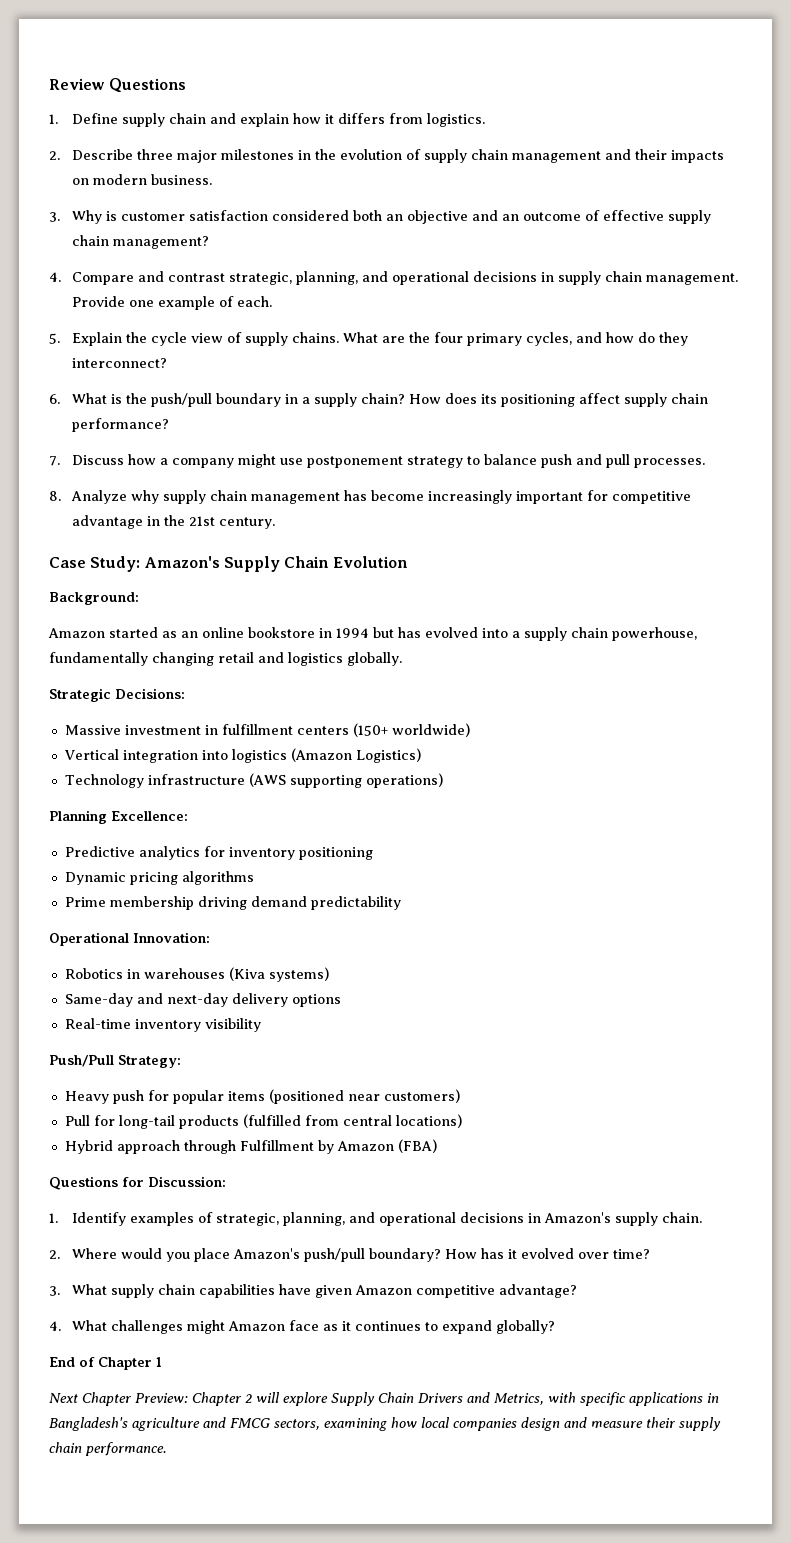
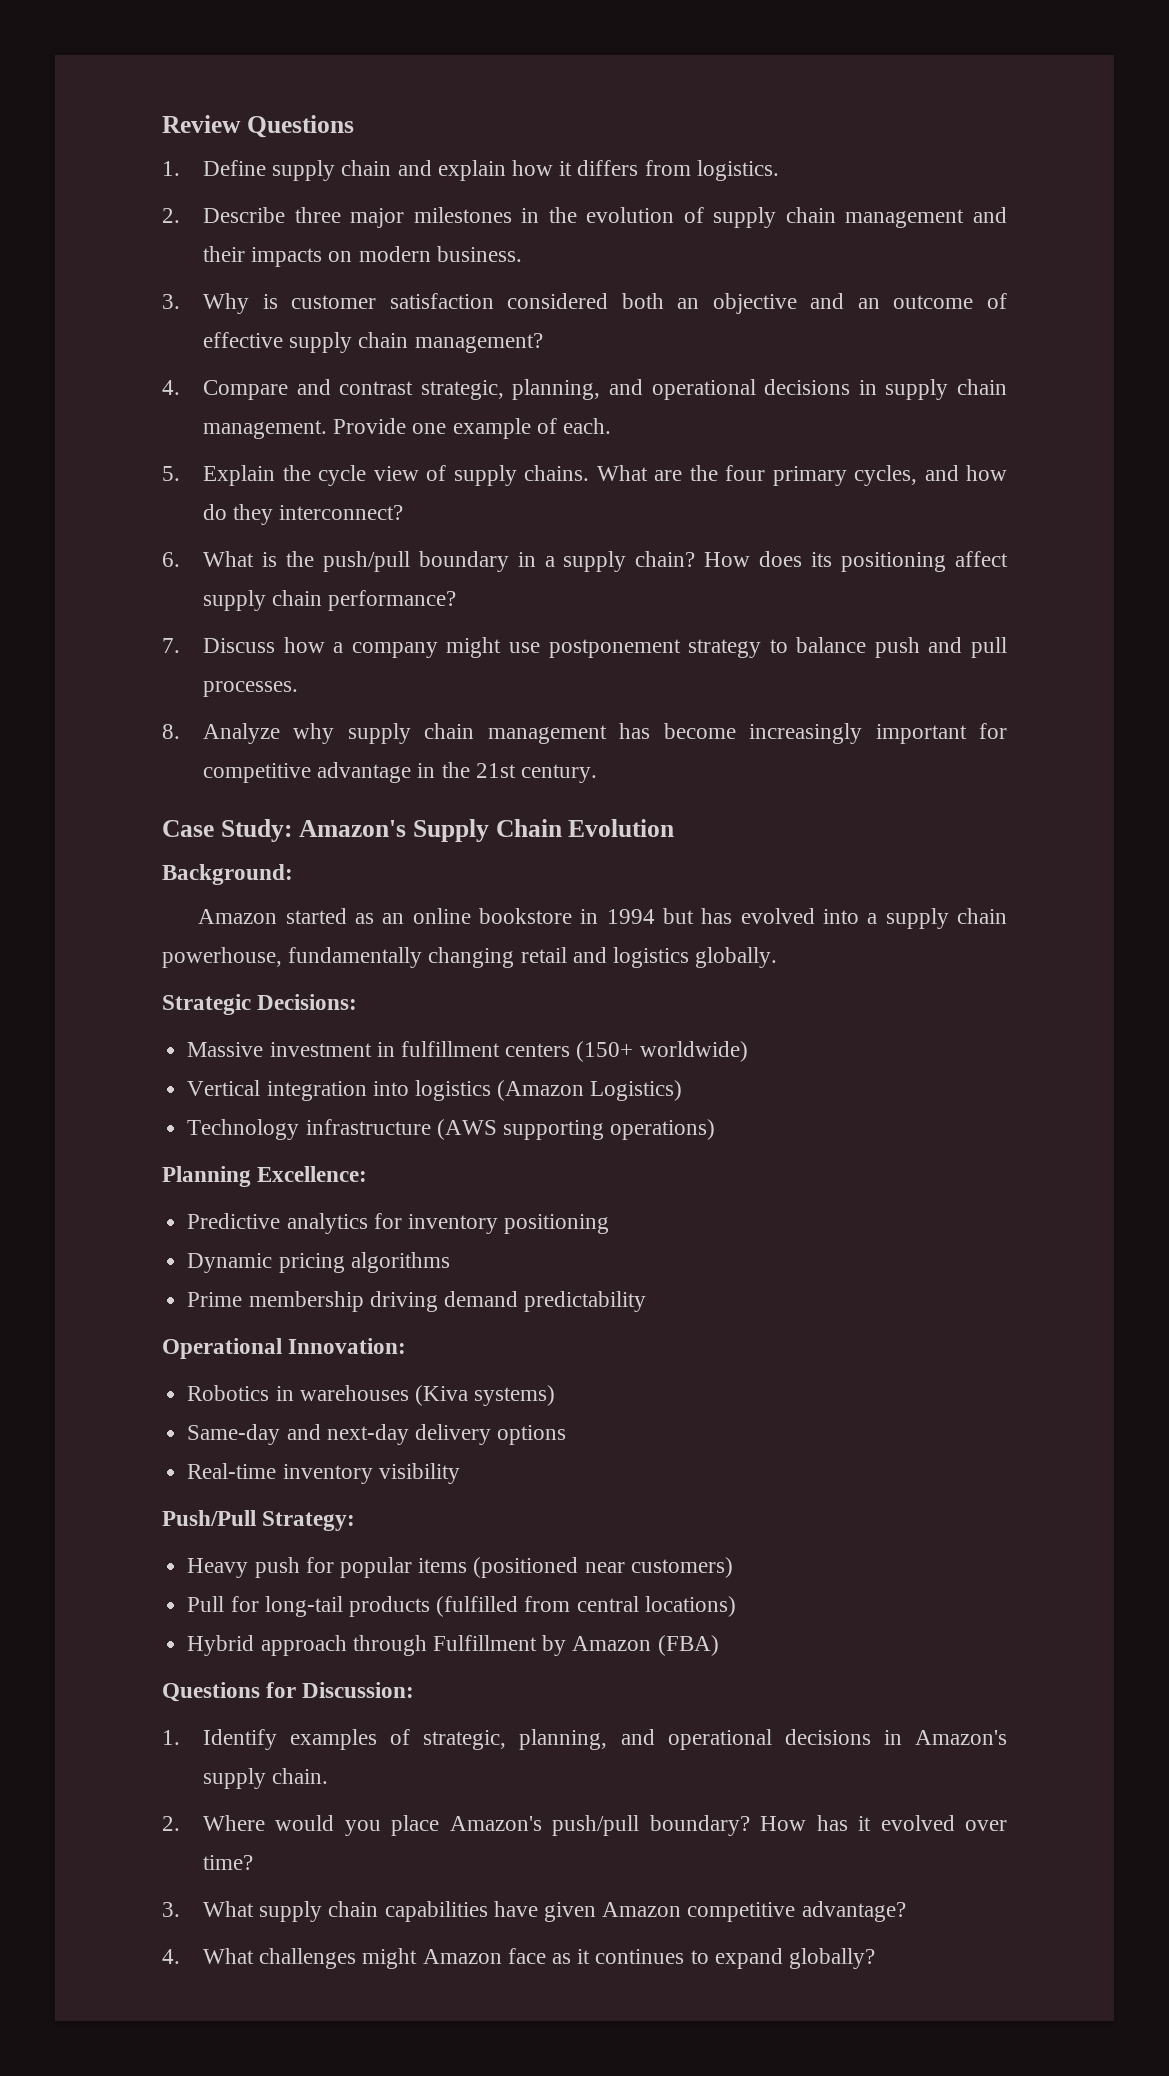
- End of Chapter 1
- Next Chapter Preview: Chapter 2 will explore Supply Chain Drivers and Metrics, with specific applications in Bangladesh's agriculture and FMCG sectors, examining how local companies design and measure their supply chain performance.

